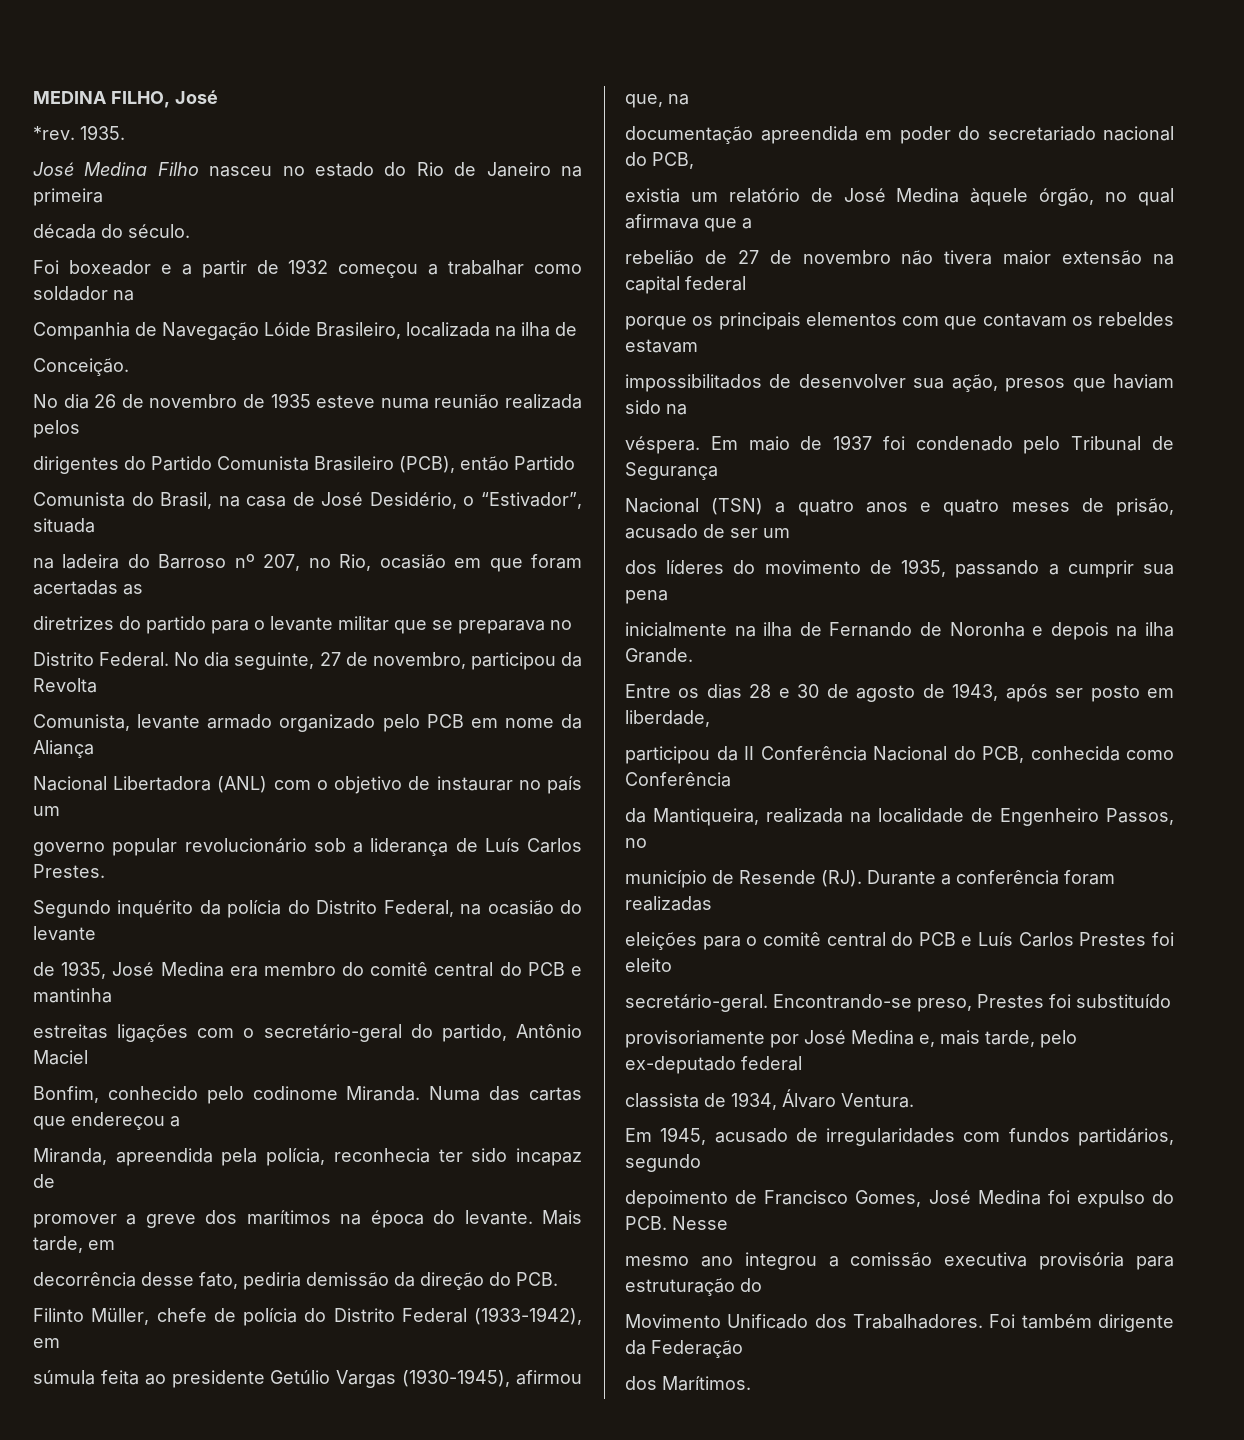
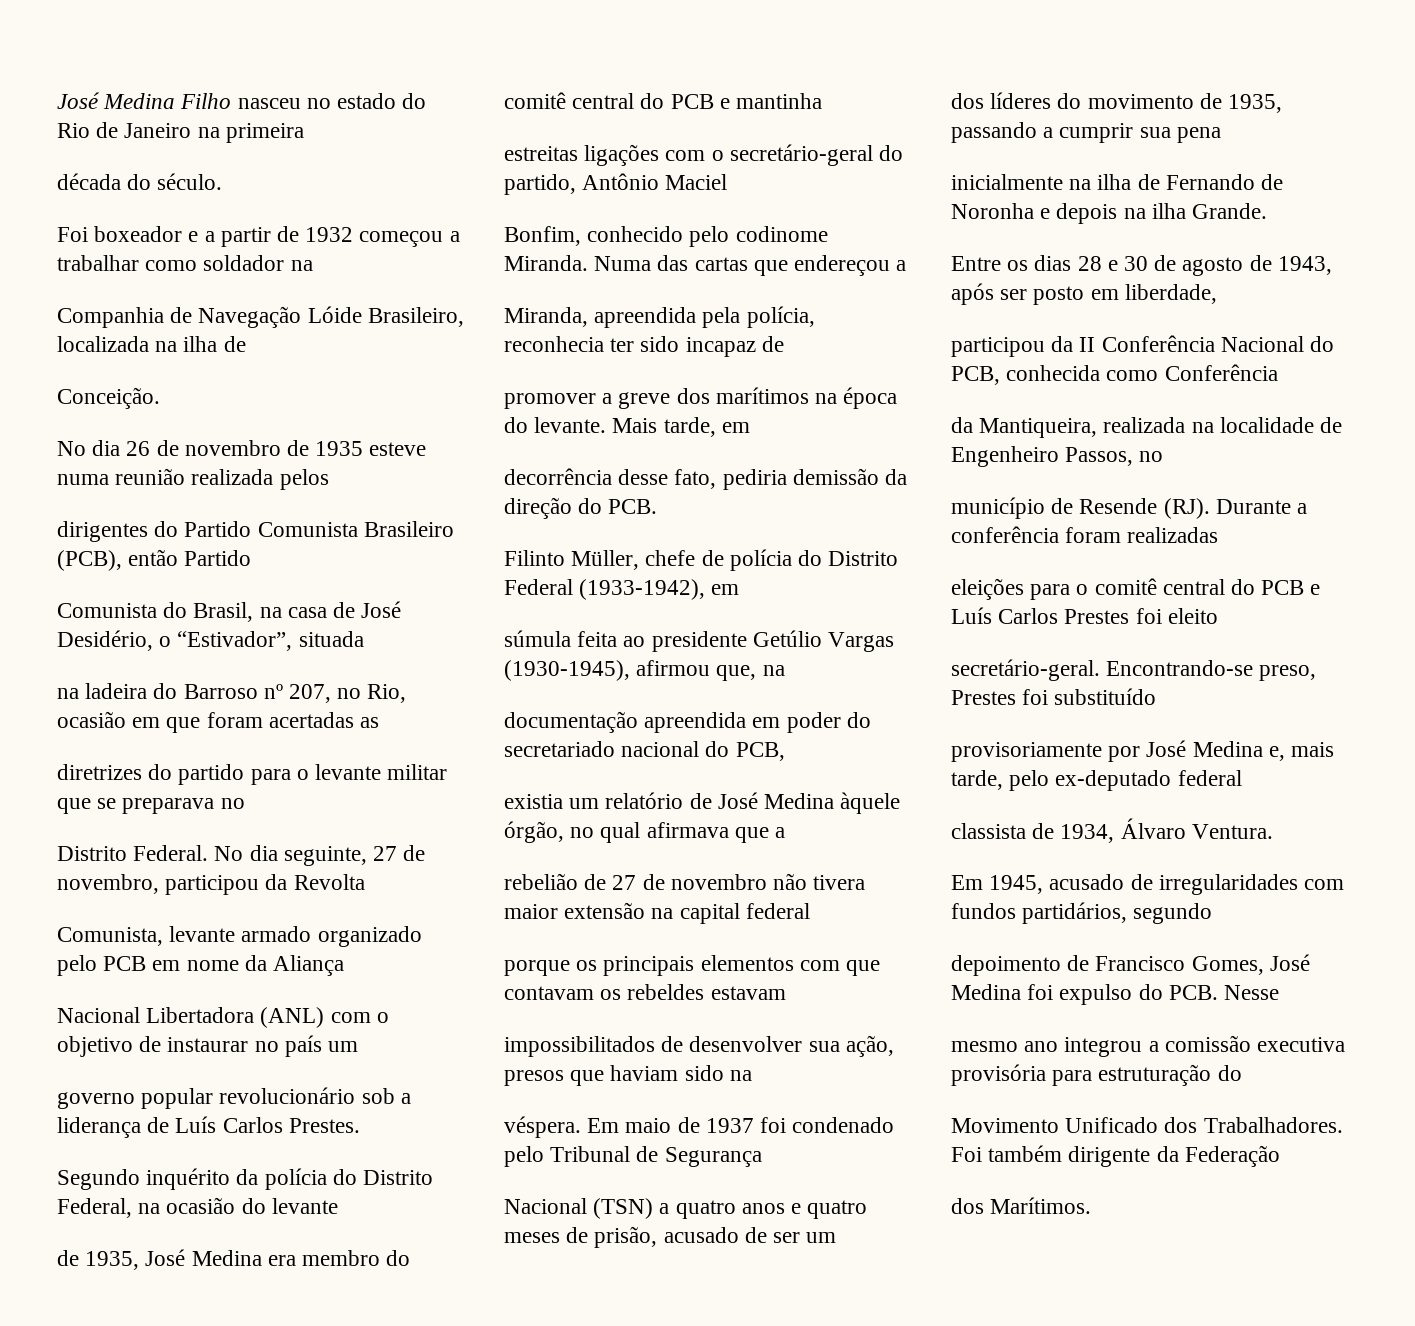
- MEDINA FILHO, José
- *rev. 1935.

